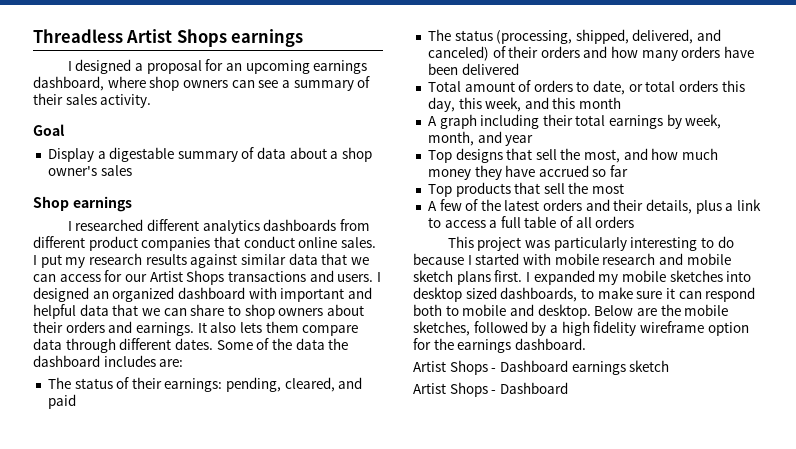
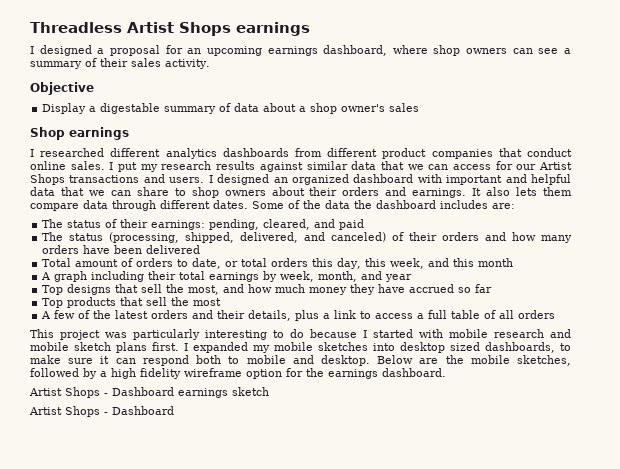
- Goal
+ Objective

